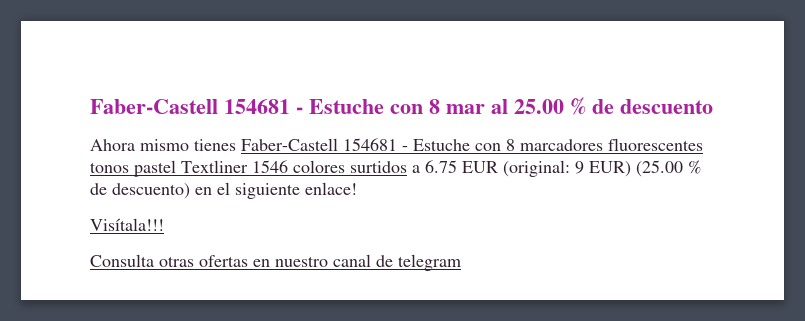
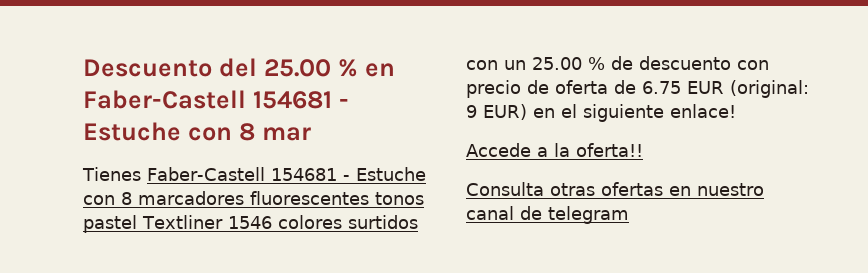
- Faber-Castell 154681 - Estuche con 8 mar al 25.00 % de descuento
- Ahora mismo tienes Faber-Castell 154681 - Estuche con 8 marcadores fluorescentes tonos pastel Textliner 1546 colores surtidos a 6.75 EUR (original: 9 EUR) (25.00 % de descuento) en el siguiente enlace!
+ Descuento del 25.00 % en Faber-Castell 154681 - Estuche con 8 mar
+ Tienes Faber-Castell 154681 - Estuche con 8 marcadores fluorescentes tonos pastel Textliner 1546 colores surtidos con un 25.00 % de descuento con precio de oferta de 6.75 EUR (original: 9 EUR) en el siguiente enlace!
- Visítala!!!
+ Accede a la oferta!!

